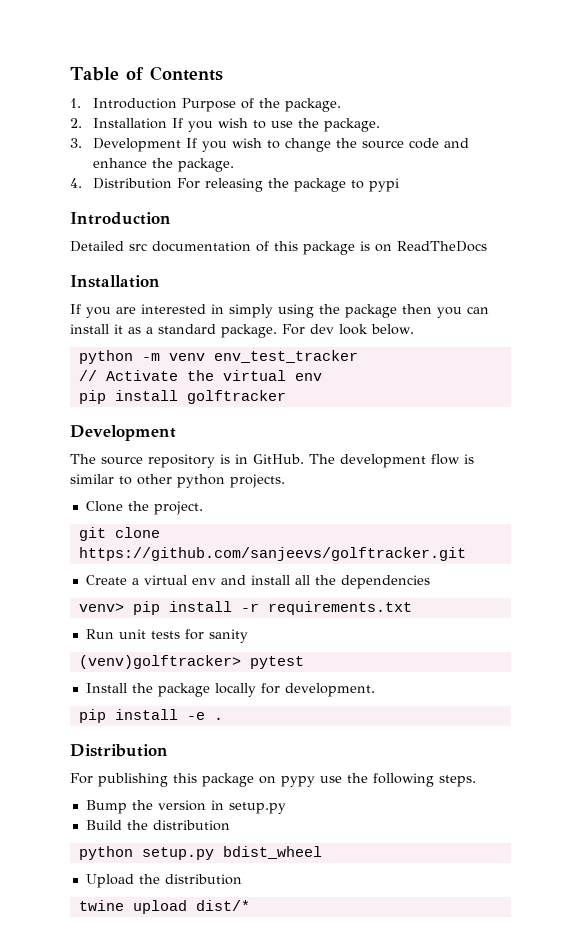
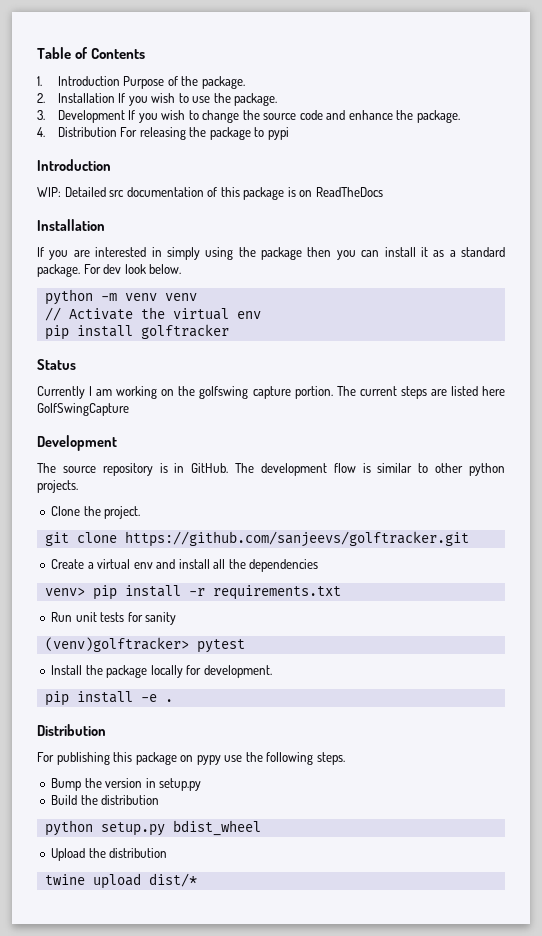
- Detailed src documentation of this package is on ReadTheDocs
+ WIP: Detailed src documentation of this package is on ReadTheDocs
- python -m venv env_test_tracker
+ python -m venv venv
+ Status
+ Currently I am working on the golfswing capture portion. The current steps are listed here GolfSwingCapture

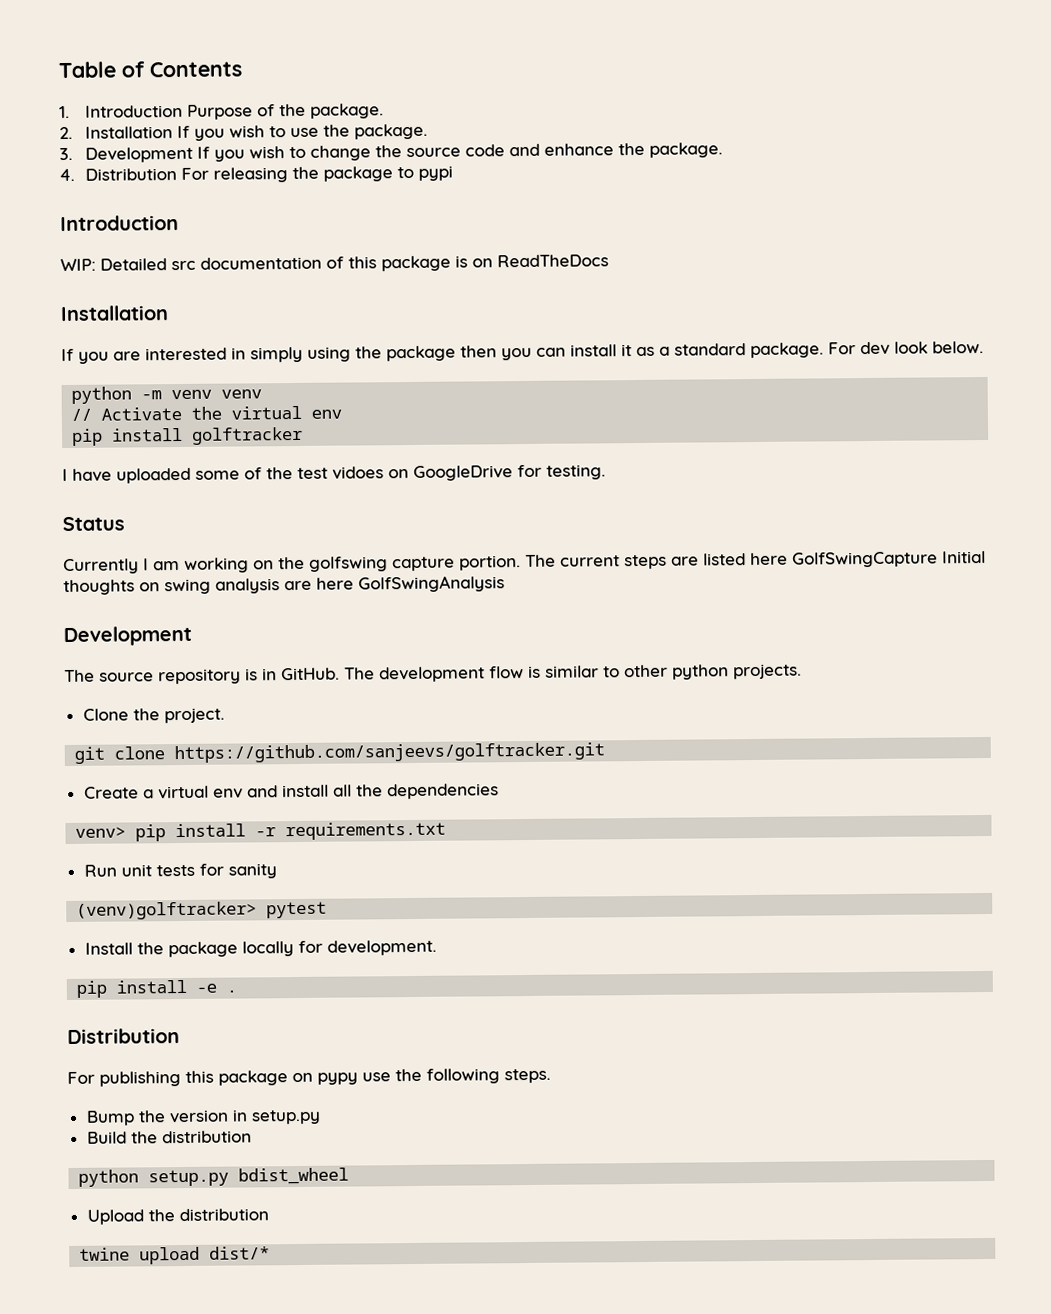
+ I have uploaded some of the test vidoes on GoogleDrive for testing.
- The current steps are listed here GolfSwingCapture
+ The current steps are listed here GolfSwingCapture Initial thoughts on swing analysis are here GolfSwingAnalysis

